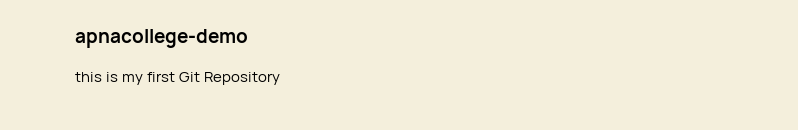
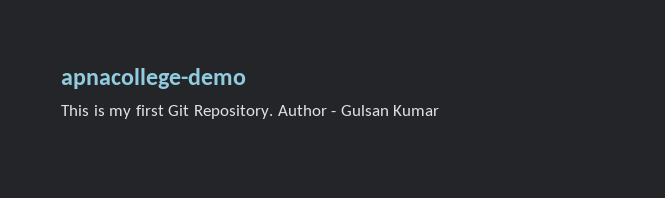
- this is my first Git Repository
+ This is my first Git Repository. Author - Gulsan Kumar

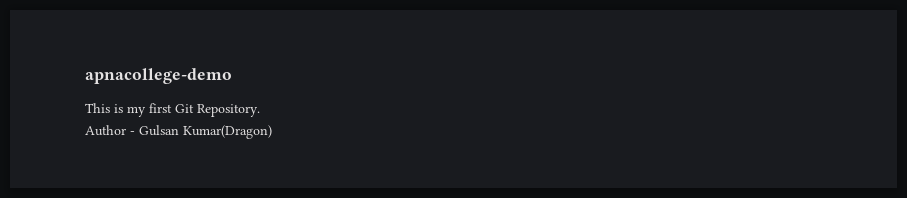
- This is my first Git Repository. Author - Gulsan Kumar
+ This is my first Git Repository.
+ Author - Gulsan Kumar(Dragon)

